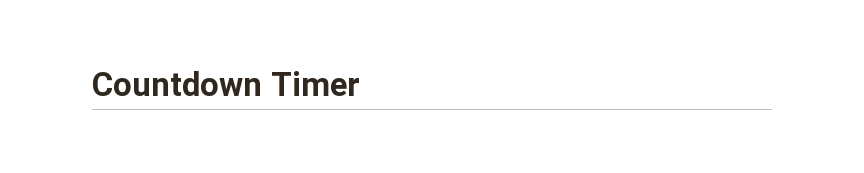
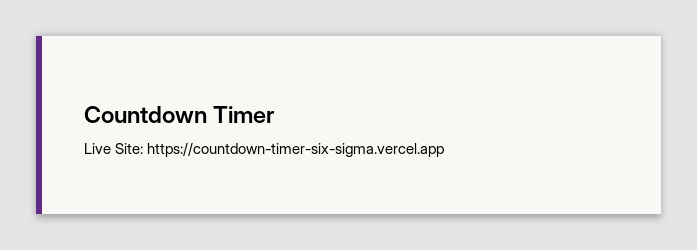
+ Live Site: https://countdown-timer-six-sigma.vercel.app

